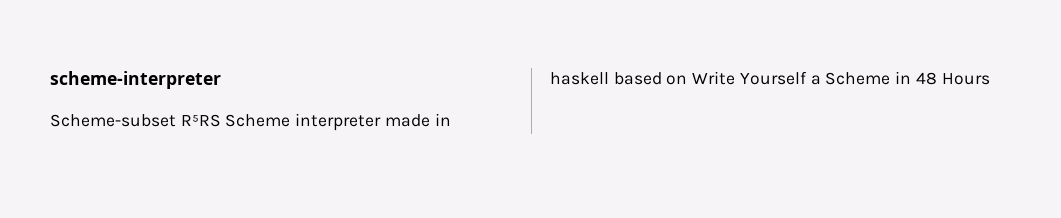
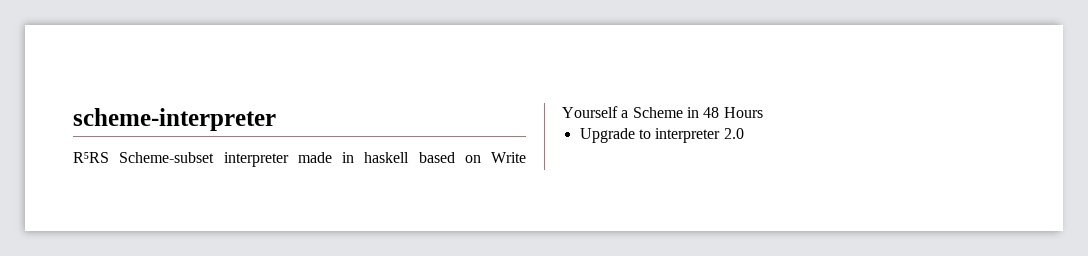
- Scheme-subset R⁵RS Scheme interpreter made in haskell based on Write Yourself a Scheme in 48 Hours
+ R⁵RS Scheme-subset interpreter made in haskell based on Write Yourself a Scheme in 48 Hours
+ Upgrade to interpreter 2.0

